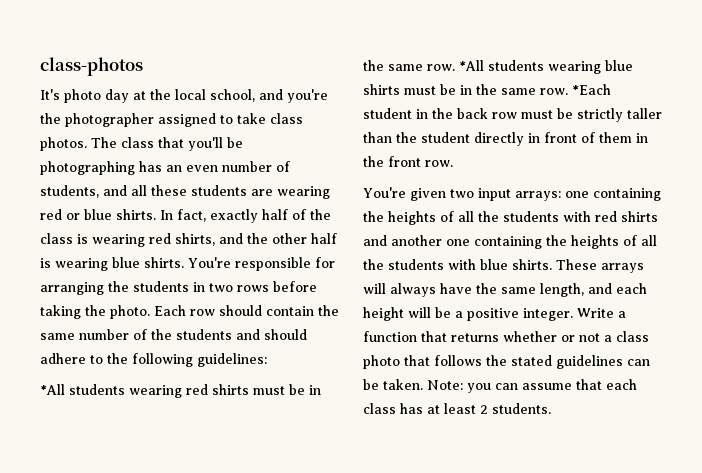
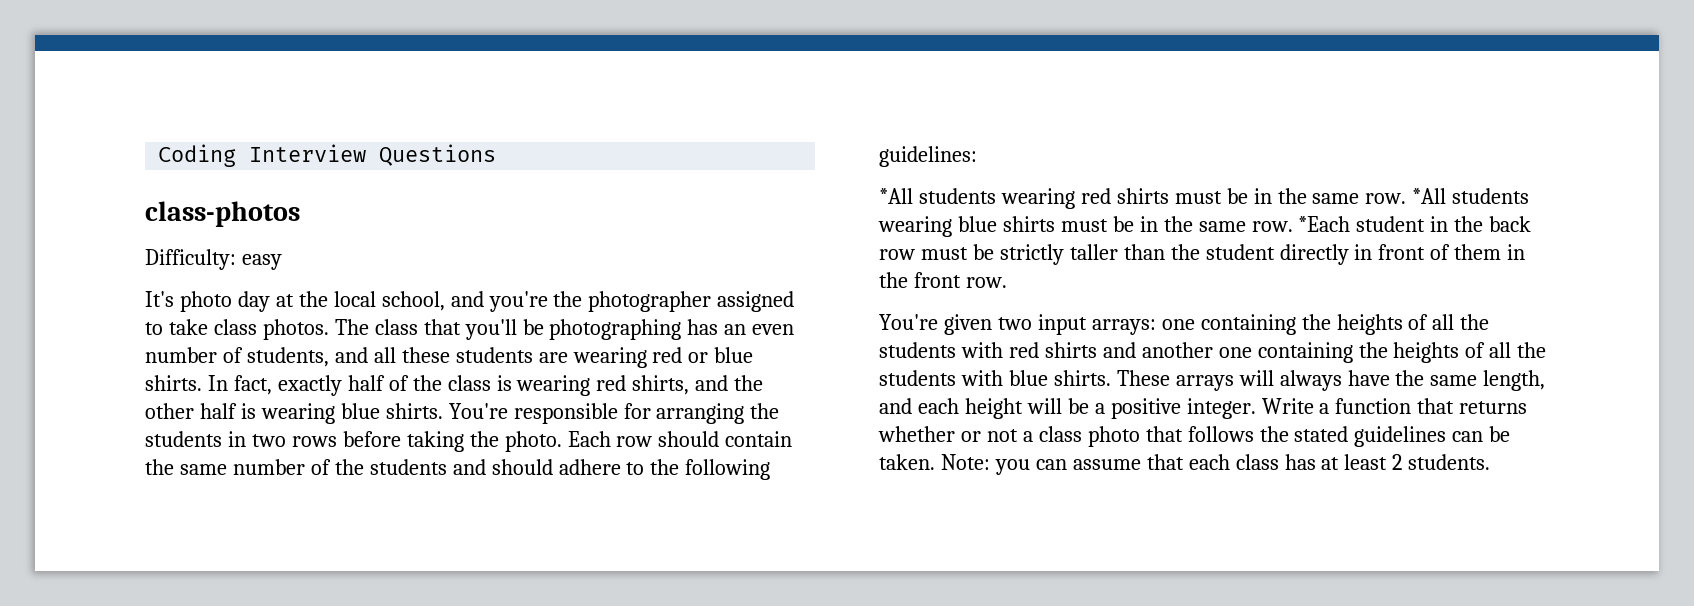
+ Coding Interview Questions
+ Difficulty: easy

